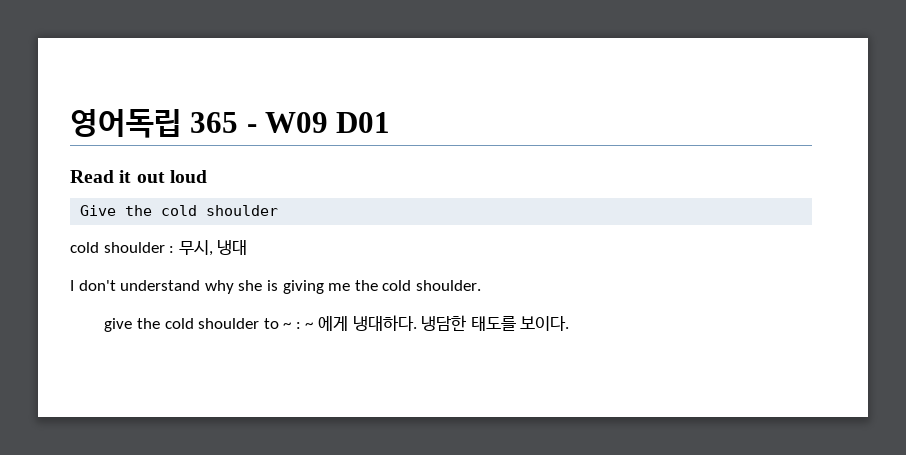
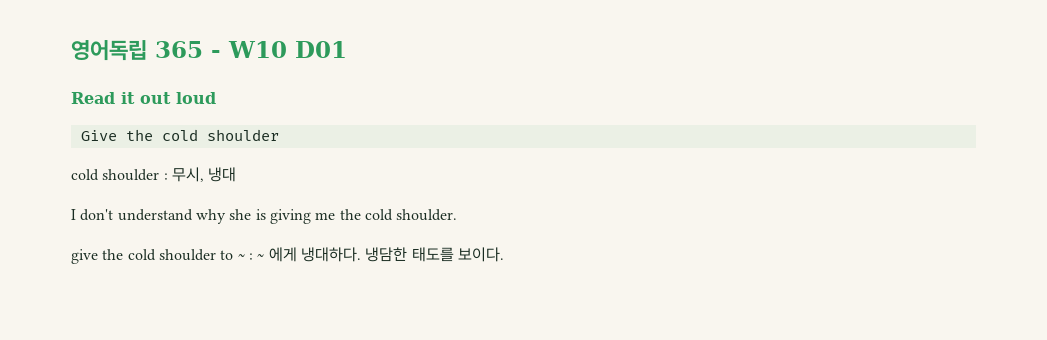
- 영어독립 365 - W09 D01
+ 영어독립 365 - W10 D01

